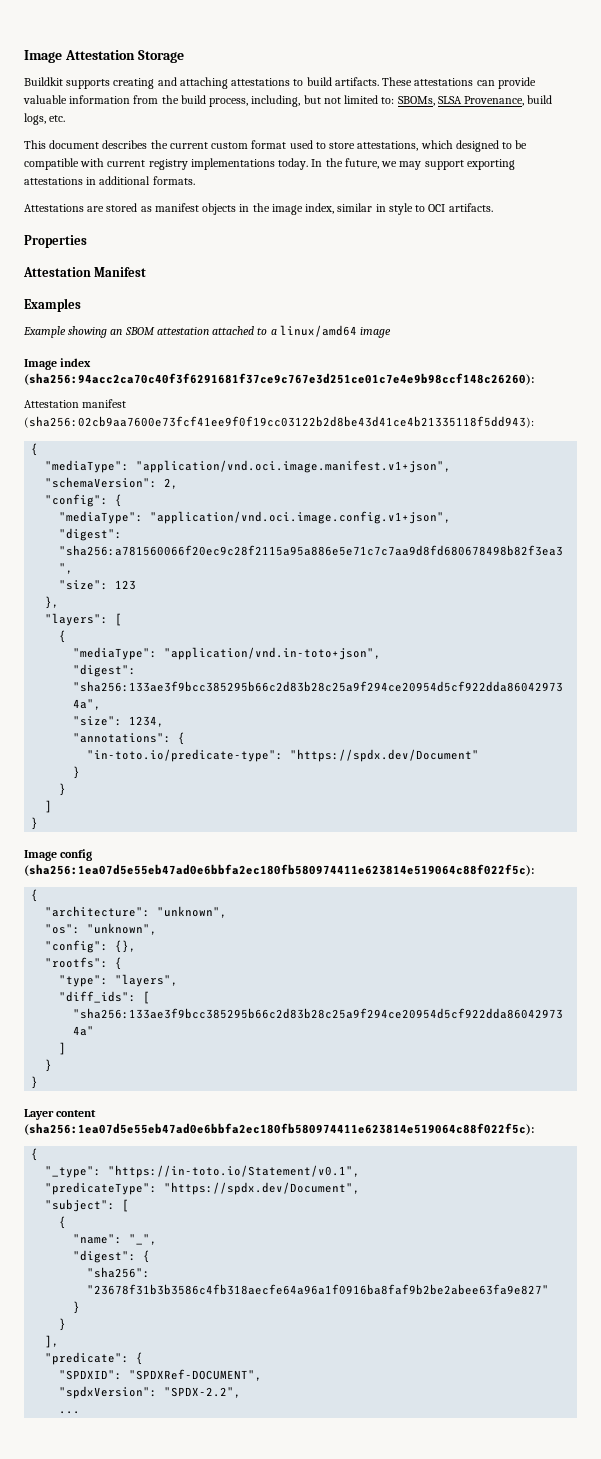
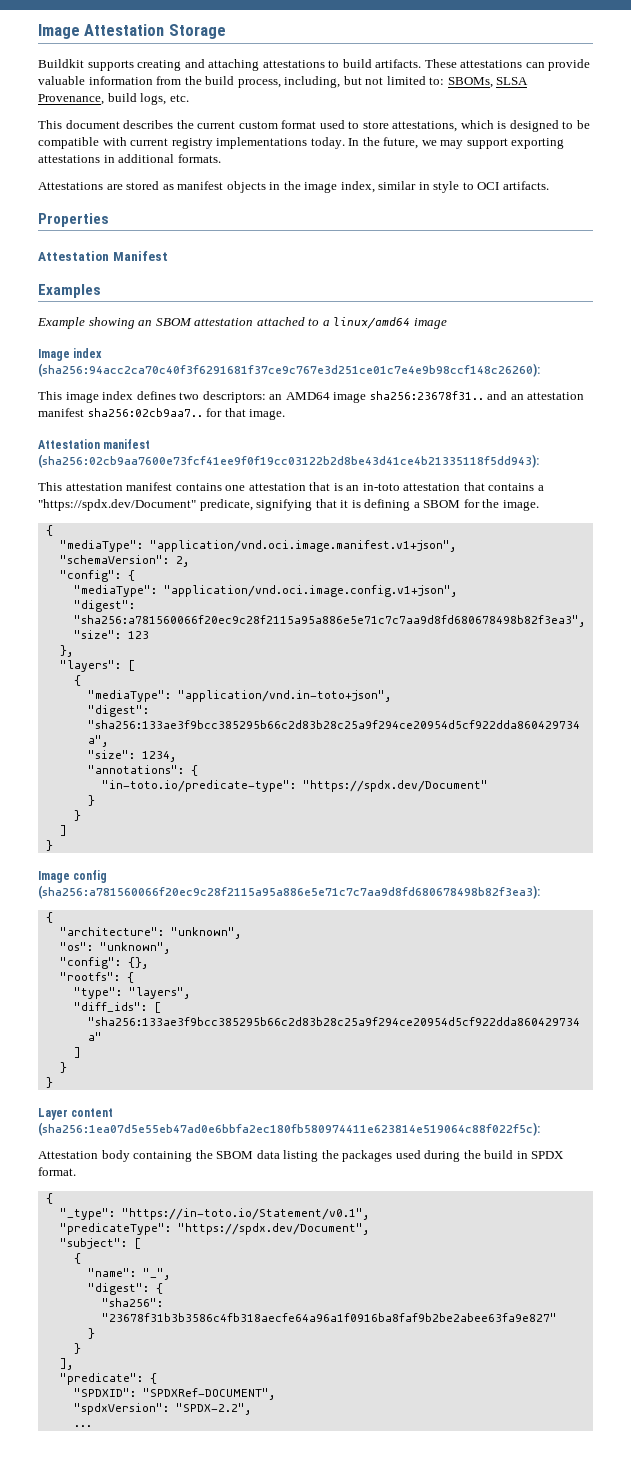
- This document describes the current custom format used to store attestations, which designed to be compatible with current registry implementations today.
+ This document describes the current custom format used to store attestations, which is designed to be compatible with current registry implementations today.
+ This image index defines two descriptors: an AMD64 image sha256:23678f31.. and an attestation manifest sha256:02cb9aa7.. for that image.
  Attestation manifest (sha256:02cb9aa7600e73fcf41ee9f0f19cc03122b2d8be43d41ce4b21335118f5dd943):
+ This attestation manifest contains one attestation that is an in-toto attestation that contains a "https://spdx.dev/Document" predicate, signifying that it is defining a SBOM for the image.
- Image config (sha256:1ea07d5e55eb47ad0e6bbfa2ec180fb580974411e623814e519064c88f022f5c):
+ Image config (sha256:a781560066f20ec9c28f2115a95a886e5e71c7c7aa9d8fd680678498b82f3ea3):
+ Attestation body containing the SBOM data listing the packages used during the build in SPDX format.

